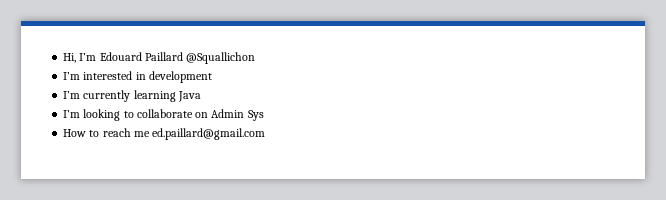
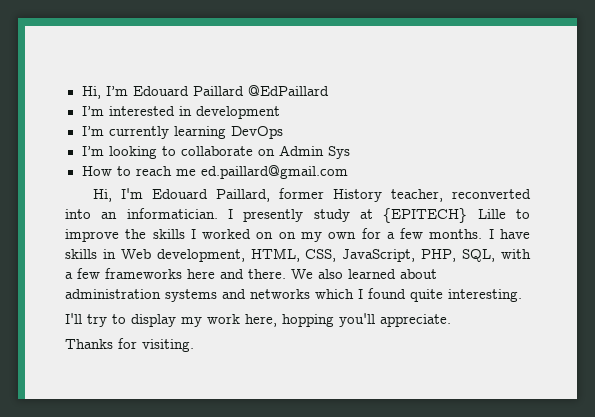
- Hi, I’m Edouard Paillard @Squallichon
+ Hi, I’m Edouard Paillard @EdPaillard
- I’m currently learning Java
+ I’m currently learning DevOps
+ Hi, I'm Edouard Paillard, former History teacher, reconverted into an informatician. I presently study at {EPITECH} Lille to improve the skills I worked on on my own for a few months. I have skills in Web development, HTML, CSS, JavaScript, PHP, SQL, with a few frameworks here and there. We also learned about administration systems and networks which I found quite interesting.
+ I'll try to display my work here, hopping you'll appreciate.
+ Thanks for visiting.

